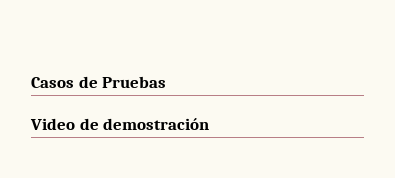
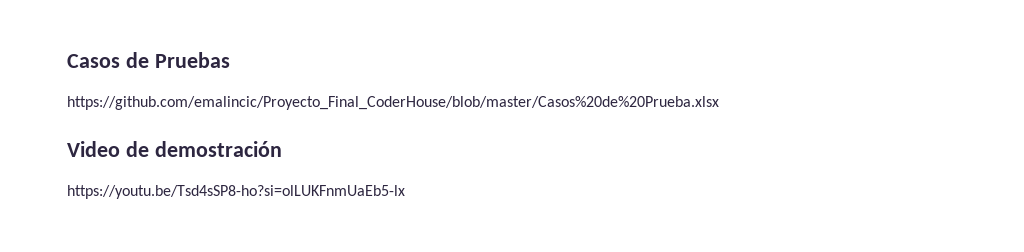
+ https://github.com/emalincic/Proyecto_Final_CoderHouse/blob/master/Casos%20de%20Prueba.xlsx
+ https://youtu.be/Tsd4sSP8-ho?si=olLUKFnmUaEb5-lx

